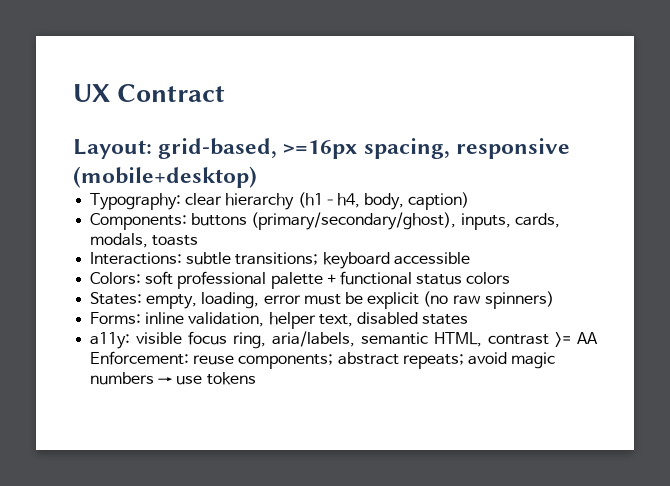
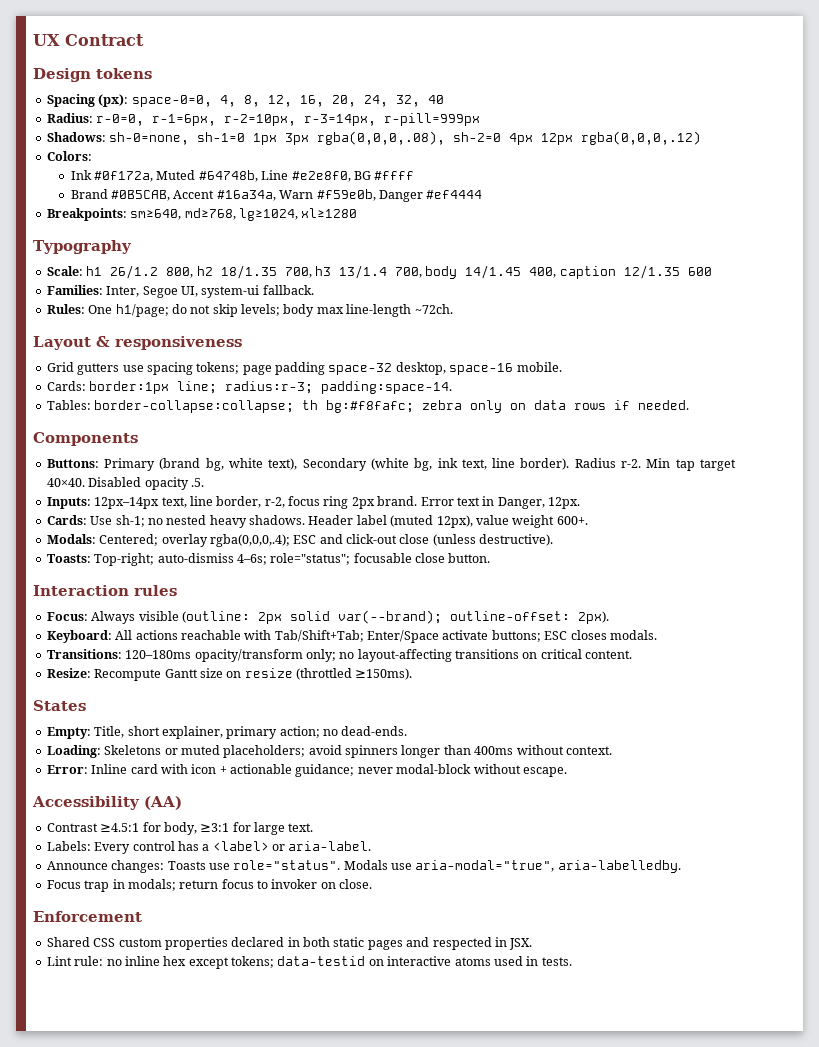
- Layout: grid-based, >=16px spacing, responsive (mobile+desktop)
- Typography: clear hierarchy (h1–h4, body, caption)
- Components: buttons (primary/secondary/ghost), inputs, cards, modals, toasts
- Interactions: subtle transitions; keyboard accessible
- Colors: soft professional palette + functional status colors
- States: empty, loading, error must be explicit (no raw spinners)
- Forms: inline validation, helper text, disabled states
- a11y: visible focus ring, aria/labels, semantic HTML, contrast >= AA Enforcement: reuse components; abstract repeats; avoid magic numbers → use tokens
+ Design tokens
+ Spacing (px): space-0=0, 4, 8, 12, 16, 20, 24, 32, 40
+ Radius: r-0=0, r-1=6px, r-2=10px, r-3=14px, r-pill=999px
+ Shadows: sh-0=none, sh-1=0 1px 3px rgba(0,0,0,.08), sh-2=0 4px 12px rgba(0,0,0,.12)
+ Colors:
+ Ink #0f172a, Muted #64748b, Line #e2e8f0, BG #ffff
+ Brand #0B5CAB, Accent #16a34a, Warn #f59e0b, Danger #ef4444
+ Breakpoints: sm≥640, md≥768, lg≥1024, xl≥1280
+ Typography
+ Scale: h1 26/1.2 800, h2 18/1.35 700, h3 13/1.4 700, body 14/1.45 400, caption 12/1.35 600
+ Families: Inter, Segoe UI, system-ui fallback.
+ Rules: One h1/page; do not skip levels; body max line-length ~72ch.
+ Layout & responsiveness
+ Grid gutters use spacing tokens; page padding space-32 desktop, space-16 mobile.
+ Cards: border:1px line; radius:r-3; padding:space-14.
+ Tables: border-collapse:collapse; th bg:#f8fafc; zebra only on data rows if needed.
+ Components
+ Buttons: Primary (brand bg, white text), Secondary (white bg, ink text, line border). Radius r-2. Min tap target 40×40. Disabled opacity .5.
+ Inputs: 12px–14px text, line border, r-2, focus ring 2px brand. Error text in Danger, 12px.
+ Cards: Use sh-1; no nested heavy shadows. Header label (muted 12px), value weight 600+.
+ Modals: Centered; overlay rgba(0,0,0,.4); ESC and click-out close (unless destructive).
+ Toasts: Top-right; auto-dismiss 4–6s; role="status"; focusable close button.
+ Interaction rules
+ Focus: Always visible (outline: 2px solid var(--brand); outline-offset: 2px).
+ Keyboard: All actions reachable with Tab/Shift+Tab; Enter/Space activate buttons; ESC closes modals.
+ Transitions: 120–180ms opacity/transform only; no layout-affecting transitions on critical content.
+ Resize: Recompute Gantt size on resize (throttled ≥150ms).
+ States
+ Empty: Title, short explainer, primary action; no dead-ends.
+ Loading: Skeletons or muted placeholders; avoid spinners longer than 400ms without context.
+ Error: Inline card with icon + actionable guidance; never modal-block without escape.
+ Accessibility (AA)
+ Contrast ≥4.5:1 for body, ≥3:1 for large text.
+ Labels: Every control has a <label> or aria-label.
+ Announce changes: Toasts use role="status". Modals use aria-modal="true", aria-labelledby.
+ Focus trap in modals; return focus to invoker on close.
+ Enforcement
+ Shared CSS custom properties declared in both static pages and respected in JSX.
+ Lint rule: no inline hex except tokens; data-testid on interactive atoms used in tests.

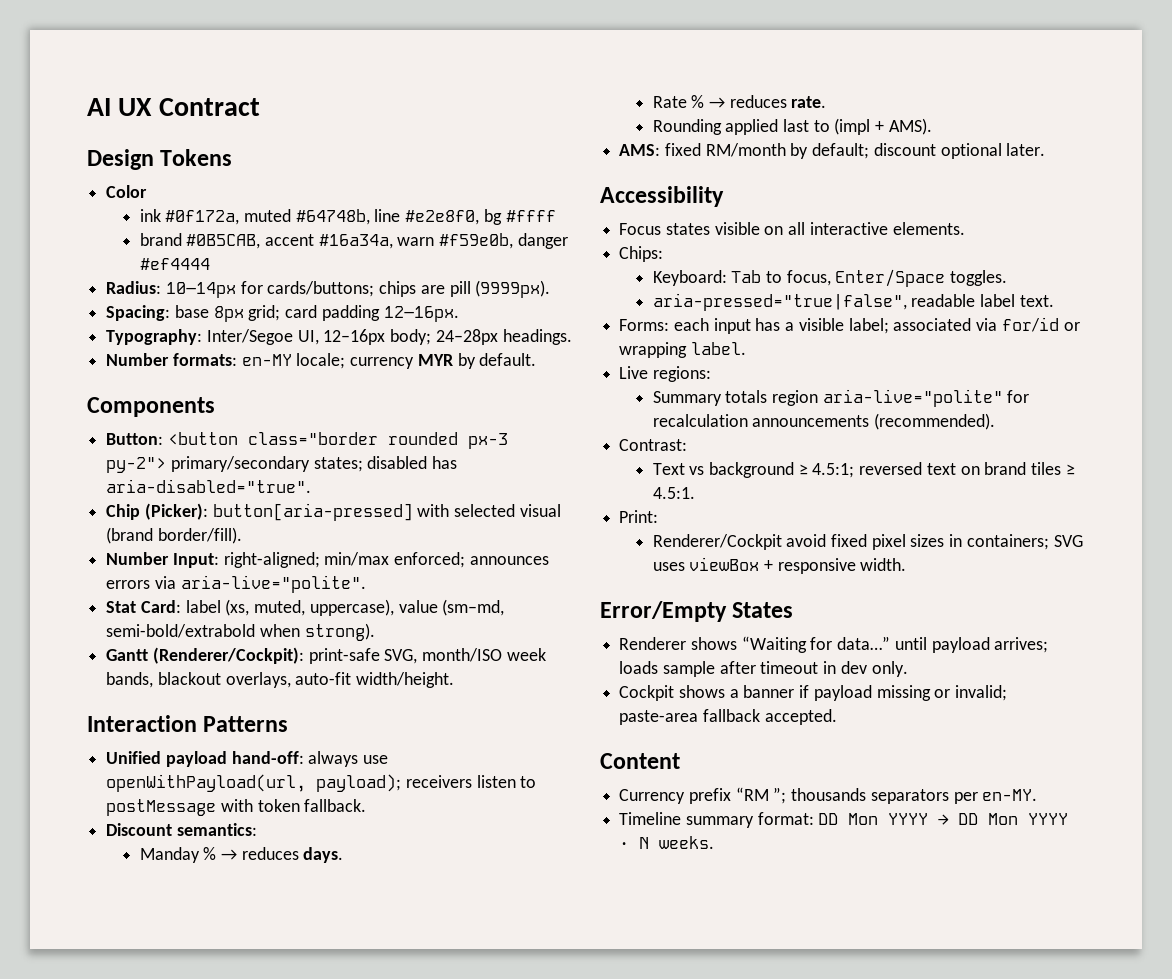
- UX Contract
+ AI UX Contract
- Design tokens
- Spacing (px): space-0=0, 4, 8, 12, 16, 20, 24, 32, 40
- Radius: r-0=0, r-1=6px, r-2=10px, r-3=14px, r-pill=999px
- Shadows: sh-0=none, sh-1=0 1px 3px rgba(0,0,0,.08), sh-2=0 4px 12px rgba(0,0,0,.12)
- Colors:
- Ink #0f172a, Muted #64748b, Line #e2e8f0, BG #ffff
- Brand #0B5CAB, Accent #16a34a, Warn #f59e0b, Danger #ef4444
- Breakpoints: sm≥640, md≥768, lg≥1024, xl≥1280
- Typography
- Scale: h1 26/1.2 800, h2 18/1.35 700, h3 13/1.4 700, body 14/1.45 400, caption 12/1.35 600
- Families: Inter, Segoe UI, system-ui fallback.
- Rules: One h1/page; do not skip levels; body max line-length ~72ch.
- Layout & responsiveness
- Grid gutters use spacing tokens; page padding space-32 desktop, space-16 mobile.
- Cards: border:1px line; radius:r-3; padding:space-14.
- Tables: border-collapse:collapse; th bg:#f8fafc; zebra only on data rows if needed.
+ Design Tokens
+ Color
+ ink #0f172a, muted #64748b, line #e2e8f0, bg #ffff
+ brand #0B5CAB, accent #16a34a, warn #f59e0b, danger #ef4444
+ Radius: 10–14px for cards/buttons; chips are pill (9999px).
+ Spacing: base 8px grid; card padding 12–16px.
+ Typography: Inter/Segoe UI, 12–16px body; 24–28px headings.
+ Number formats: en-MY locale; currency MYR by default.
  Components
- Buttons: Primary (brand bg, white text), Secondary (white bg, ink text, line border). Radius r-2. Min tap target 40×40. Disabled opacity .5.
- Inputs: 12px–14px text, line border, r-2, focus ring 2px brand. Error text in Danger, 12px.
- Cards: Use sh-1; no nested heavy shadows. Header label (muted 12px), value weight 600+.
- Modals: Centered; overlay rgba(0,0,0,.4); ESC and click-out close (unless destructive).
- Toasts: Top-right; auto-dismiss 4–6s; role="status"; focusable close button.
- Interaction rules
- Focus: Always visible (outline: 2px solid var(--brand); outline-offset: 2px).
- Keyboard: All actions reachable with Tab/Shift+Tab; Enter/Space activate buttons; ESC closes modals.
- Transitions: 120–180ms opacity/transform only; no layout-affecting transitions on critical content.
- Resize: Recompute Gantt size on resize (throttled ≥150ms).
- States
- Empty: Title, short explainer, primary action; no dead-ends.
- Loading: Skeletons or muted placeholders; avoid spinners longer than 400ms without context.
- Error: Inline card with icon + actionable guidance; never modal-block without escape.
- Accessibility (AA)
- Contrast ≥4.5:1 for body, ≥3:1 for large text.
- Labels: Every control has a <label> or aria-label.
- Announce changes: Toasts use role="status". Modals use aria-modal="true", aria-labelledby.
- Focus trap in modals; return focus to invoker on close.
- Enforcement
- Shared CSS custom properties declared in both static pages and respected in JSX.
- Lint rule: no inline hex except tokens; data-testid on interactive atoms used in tests.
+ Button: <button class="border rounded px-3 py-2"> primary/secondary states; disabled has aria-disabled="true".
+ Chip (Picker): button[aria-pressed] with selected visual (brand border/fill).
+ Number Input: right-aligned; min/max enforced; announces errors via aria-live="polite".
+ Stat Card: label (xs, muted, uppercase), value (sm–md, semi-bold/extrabold when strong).
+ Gantt (Renderer/Cockpit): print-safe SVG, month/ISO week bands, blackout overlays, auto-fit width/height.
+ Interaction Patterns
+ Unified payload hand-off: always use openWithPayload(url, payload); receivers listen to postMessage with token fallback.
+ Discount semantics:
+ Manday % → reduces days.
+ Rate % → reduces rate.
+ Rounding applied last to (impl + AMS).
+ AMS: fixed RM/month by default; discount optional later.
+ Accessibility
+ Focus states visible on all interactive elements.
+ Chips:
+ Keyboard: Tab to focus, Enter/Space toggles.
+ aria-pressed="true|false", readable label text.
+ Forms: each input has a visible label; associated via for/id or wrapping label.
+ Live regions:
+ Summary totals region aria-live="polite" for recalculation announcements (recommended).
+ Contrast:
+ Text vs background ≥ 4.5:1; reversed text on brand tiles ≥ 4.5:1.
+ Print:
+ Renderer/Cockpit avoid fixed pixel sizes in containers; SVG uses viewBox + responsive width.
+ Error/Empty States
+ Renderer shows “Waiting for data…” until payload arrives; loads sample after timeout in dev only.
+ Cockpit shows a banner if payload missing or invalid; paste-area fallback accepted.
+ Content
+ Currency prefix “RM ”; thousands separators per en-MY.
+ Timeline summary format: DD Mon YYYY → DD Mon YYYY • N weeks.

